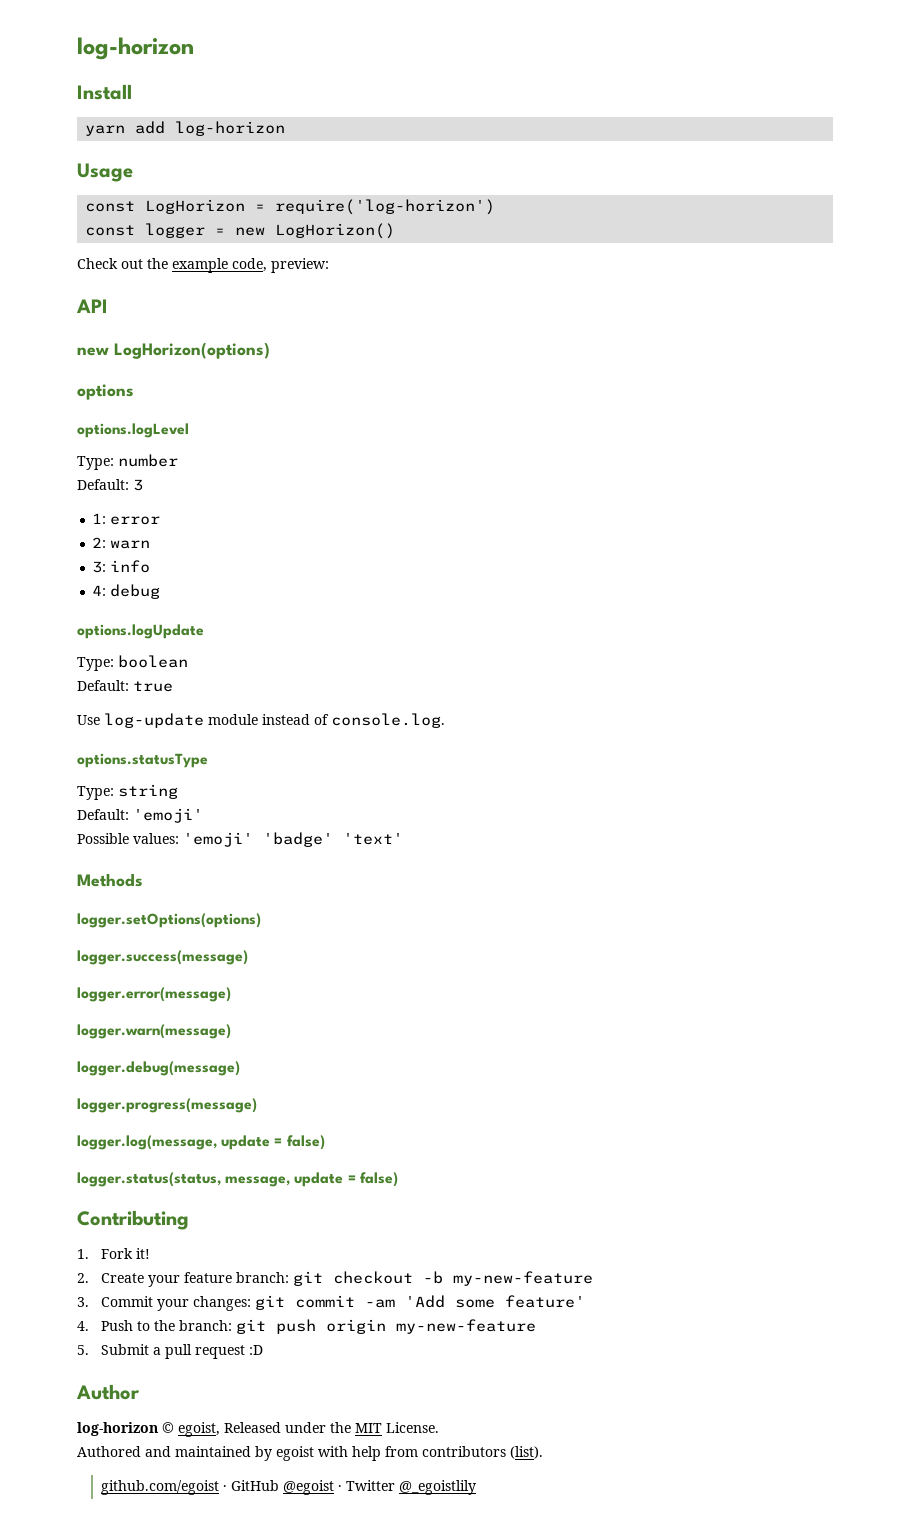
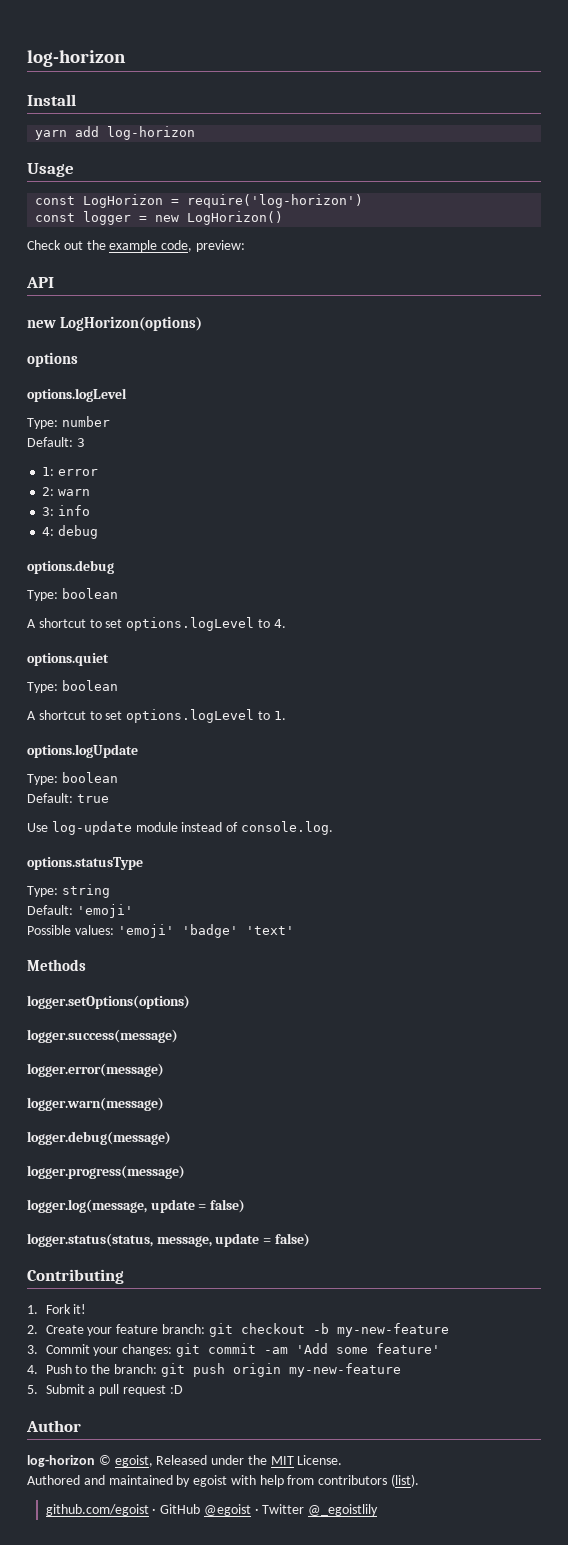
+ options.debug
+ Type: boolean
+ A shortcut to set options.logLevel to 4.
+ options.quiet
+ Type: boolean
+ A shortcut to set options.logLevel to 1.

